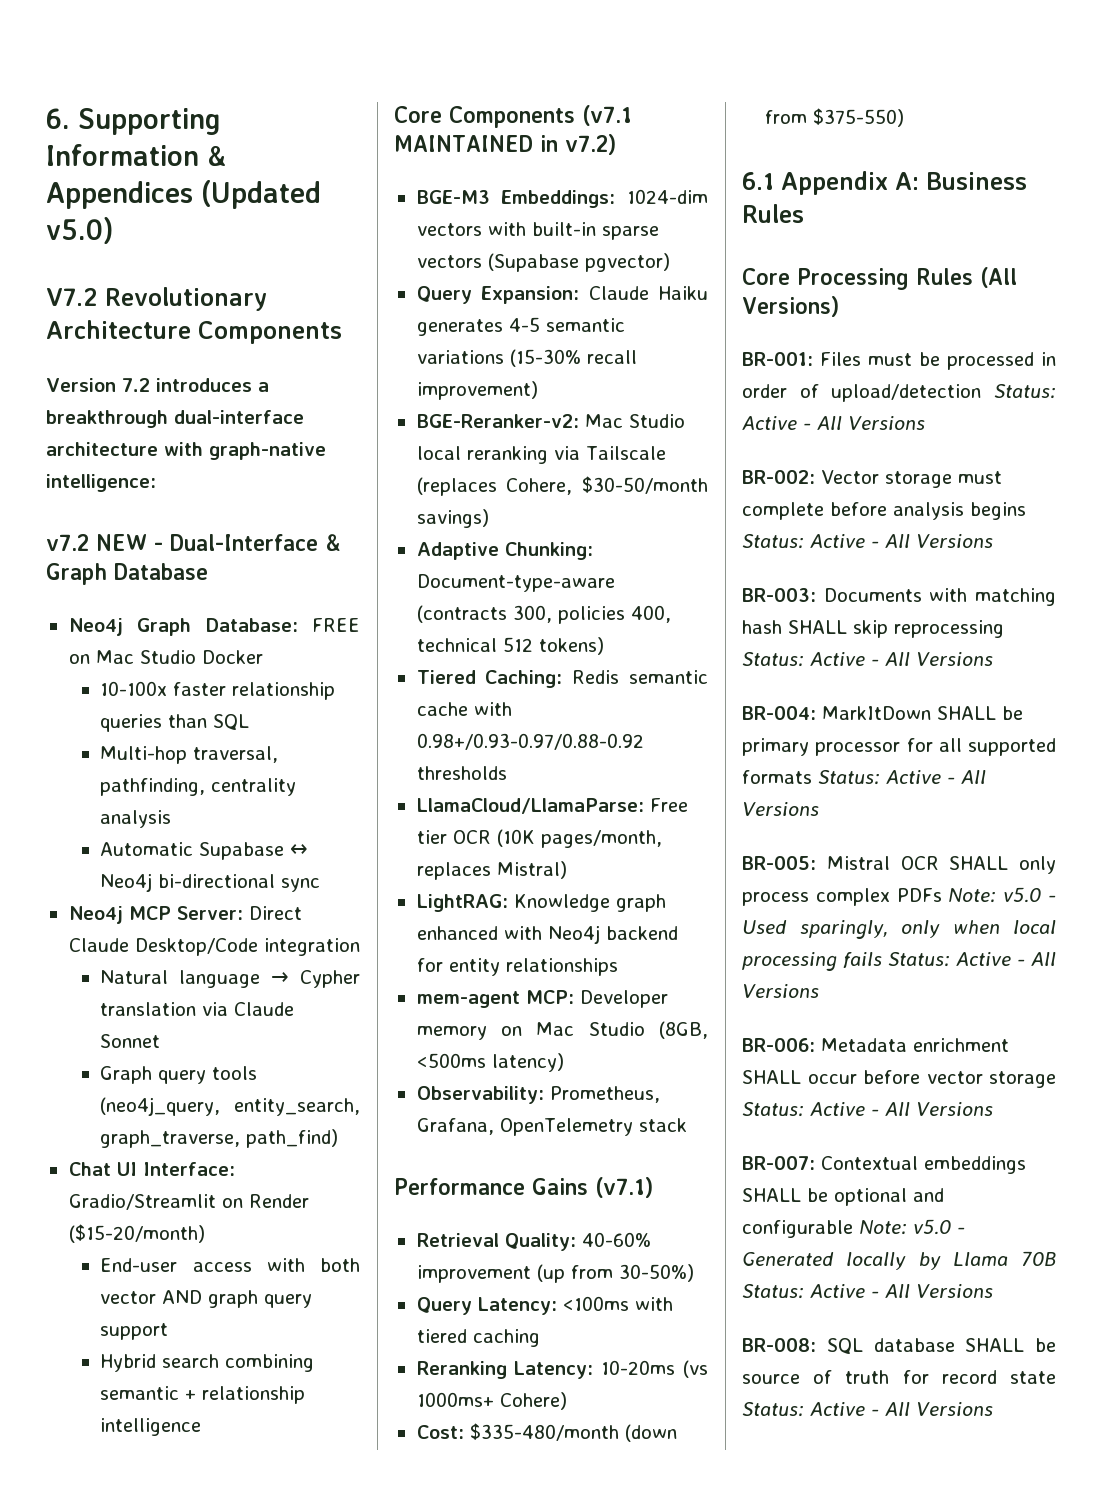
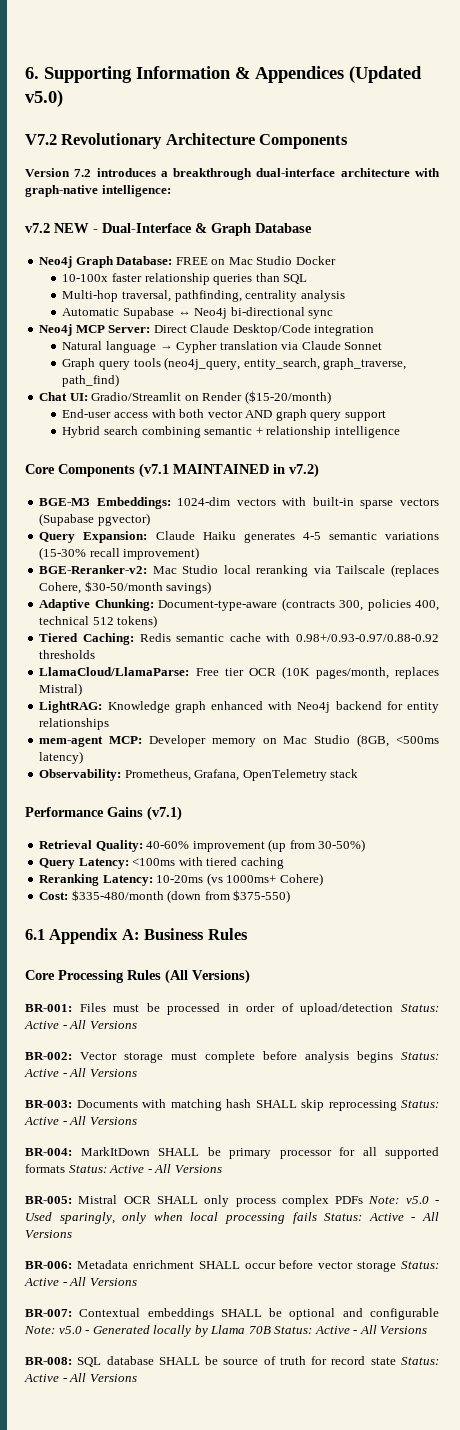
- Chat UI Interface: Gradio/Streamlit on Render ($15-20/month)
+ Chat UI: Gradio/Streamlit on Render ($15-20/month)

